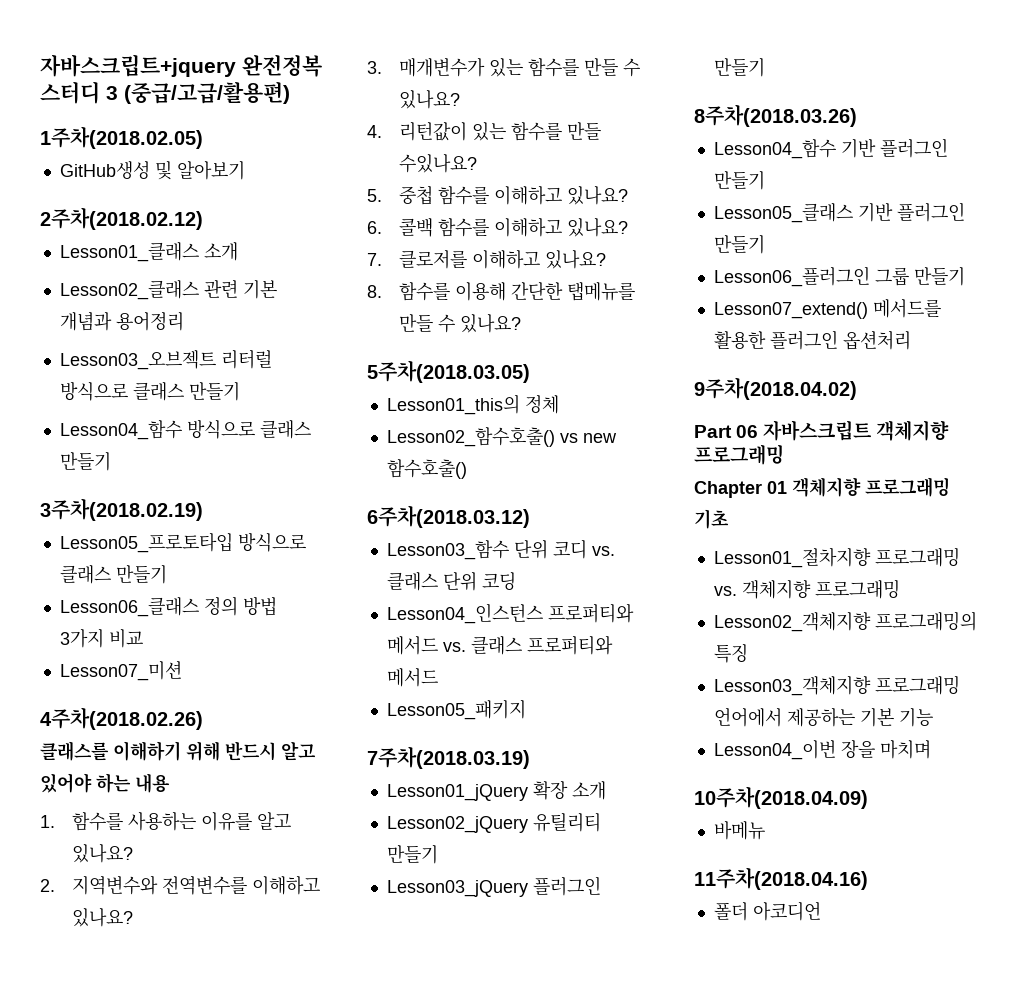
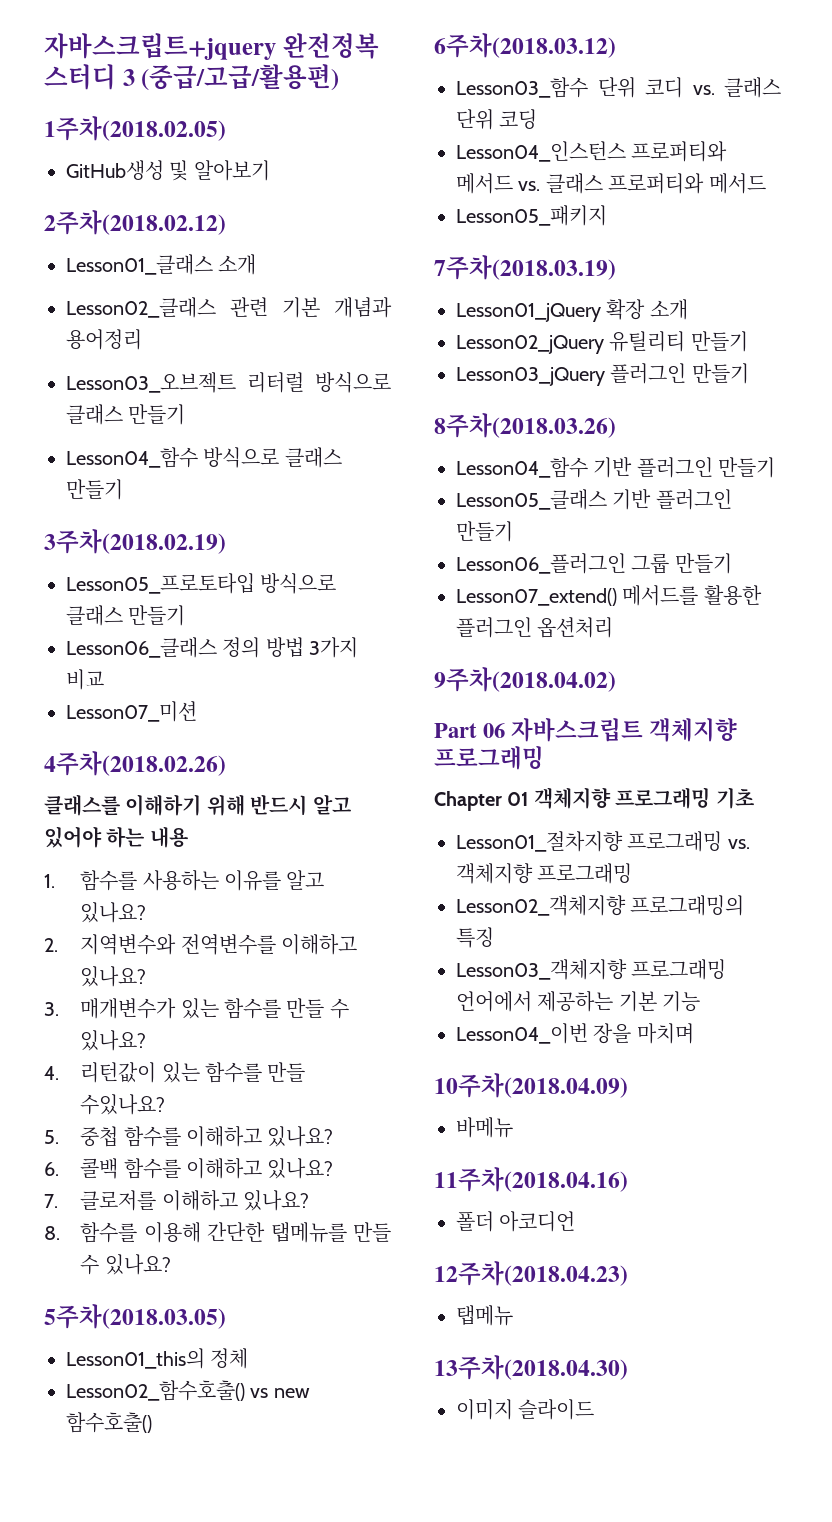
+ 12주차(2018.04.23)
+ 탭메뉴
+ 13주차(2018.04.30)
+ 이미지 슬라이드

